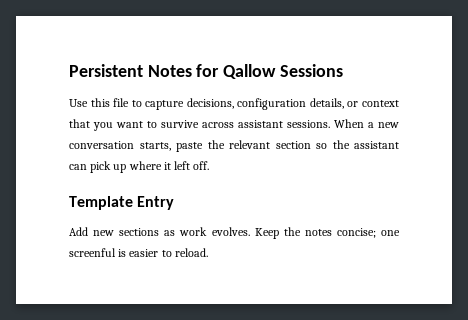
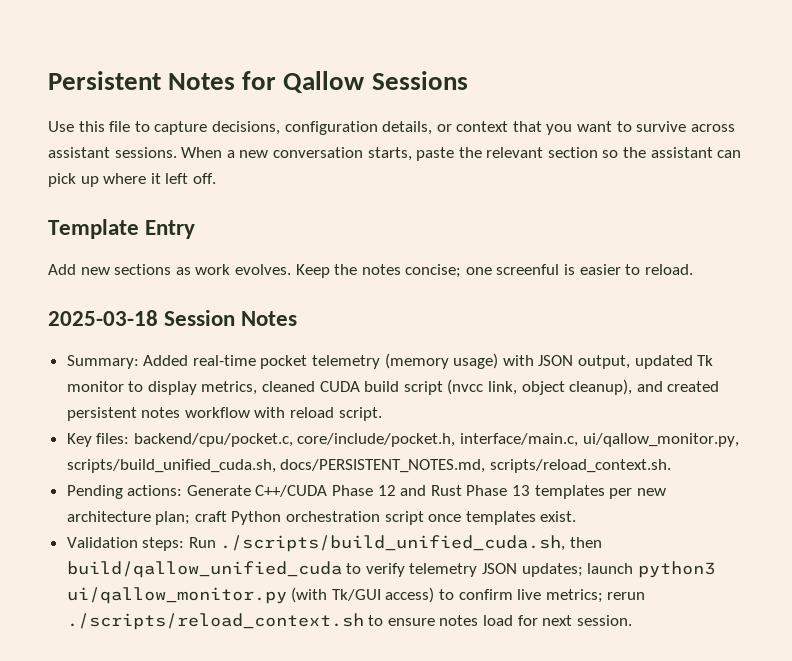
+ 2025-03-18 Session Notes
+ Summary: Added real-time pocket telemetry (memory usage) with JSON output, updated Tk monitor to display metrics, cleaned CUDA build script (nvcc link, object cleanup), and created persistent notes workflow with reload script.
+ Key files: backend/cpu/pocket.c, core/include/pocket.h, interface/main.c, ui/qallow_monitor.py, scripts/build_unified_cuda.sh, docs/PERSISTENT_NOTES.md, scripts/reload_context.sh.
+ Pending actions: Generate C++/CUDA Phase 12 and Rust Phase 13 templates per new architecture plan; craft Python orchestration script once templates exist.
+ Validation steps: Run ./scripts/build_unified_cuda.sh, then build/qallow_unified_cuda to verify telemetry JSON updates; launch python3 ui/qallow_monitor.py (with Tk/GUI access) to confirm live metrics; rerun ./scripts/reload_context.sh to ensure notes load for next session.

